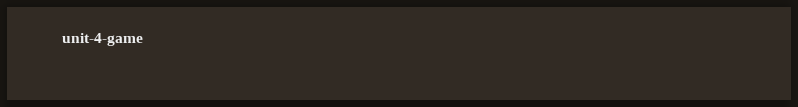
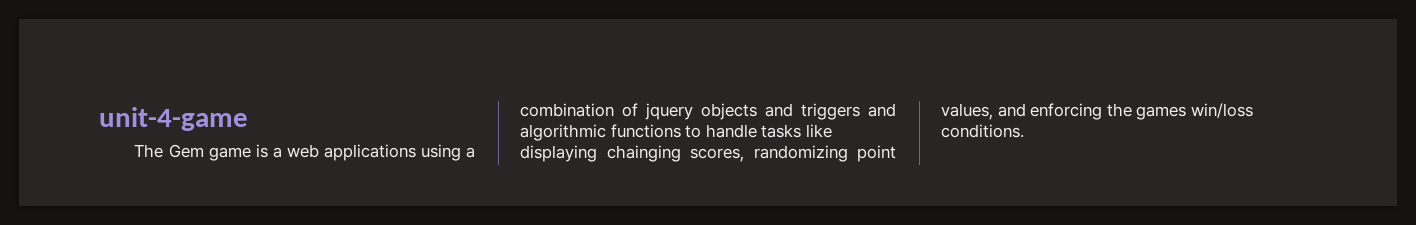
+ The Gem game is a web applications using a combination of jquery objects and triggers and algorithmic functions to handle tasks like displaying chainging scores, randomizing point values, and enforcing the games win/loss conditions.

